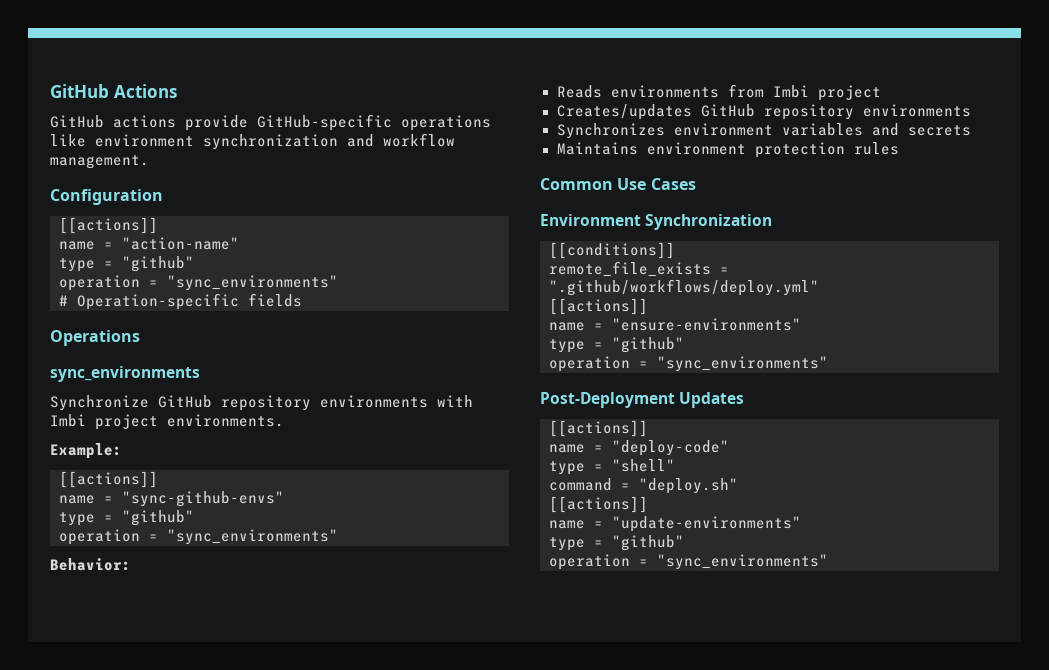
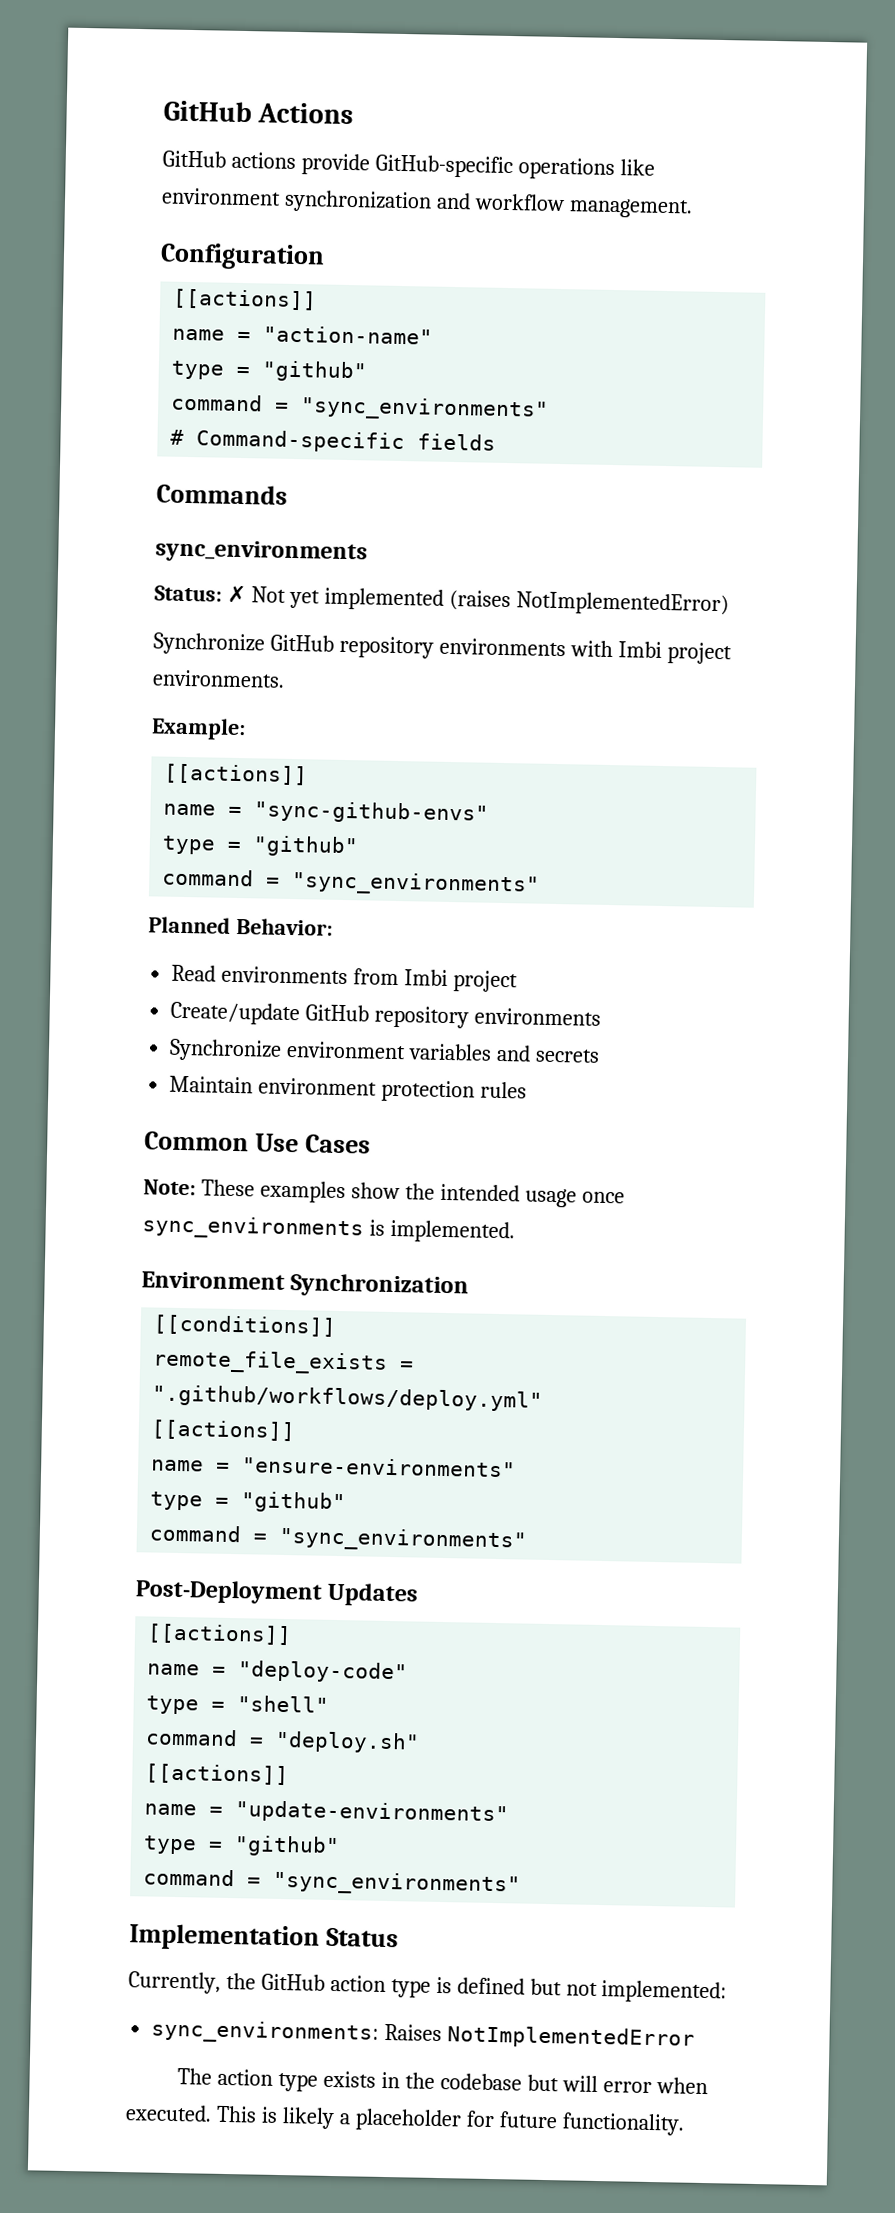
  name = "action-name"
  type = "github"
- operation = "sync_environments"
+ command = "sync_environments"
- # Operation-specific fields
+ # Command-specific fields
- Operations
+ Commands
  sync_environments
+ Status: ✗ Not yet implemented (raises NotImplementedError)
  name = "sync-github-envs"
  type = "github"
- operation = "sync_environments"
- Behavior:
+ command = "sync_environments"
+ Planned Behavior:
- Reads environments from Imbi project
+ Read environments from Imbi project
- Creates/updates GitHub repository environments
+ Create/update GitHub repository environments
- Synchronizes environment variables and secrets
+ Synchronize environment variables and secrets
- Maintains environment protection rules
+ Maintain environment protection rules
+ Note: These examples show the intended usage once sync_environments is implemented.
  name = "ensure-environments"
  type = "github"
- operation = "sync_environments"
+ command = "sync_environments"
  name = "update-environments"
  type = "github"
- operation = "sync_environments"
+ command = "sync_environments"
+ Implementation Status
+ Currently, the GitHub action type is defined but not implemented:
+ sync_environments: Raises NotImplementedError
+ The action type exists in the codebase but will error when executed. This is likely a placeholder for future functionality.

